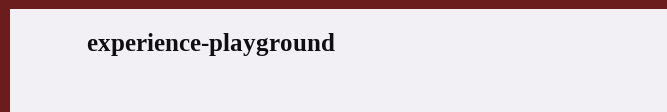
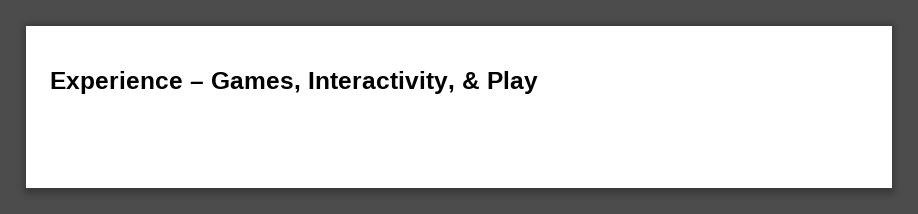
- experience-playground
+ Experience – Games, Interactivity, & Play

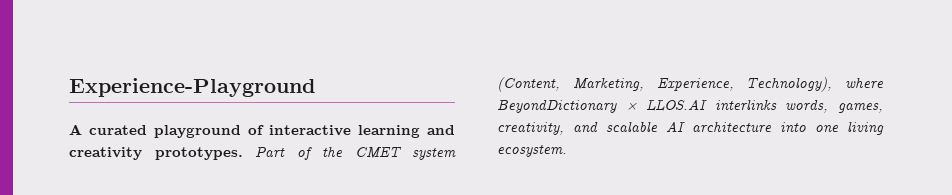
- Experience – Games, Interactivity, & Play
+ Experience-Playground
+ A curated playground of interactive learning and creativity prototypes. Part of the CMET system (Content, Marketing, Experience, Technology), where BeyondDictionary × LLOS.AI interlinks words, games, creativity, and scalable AI architecture into one living ecosystem.

